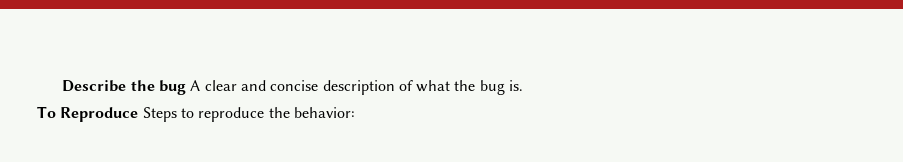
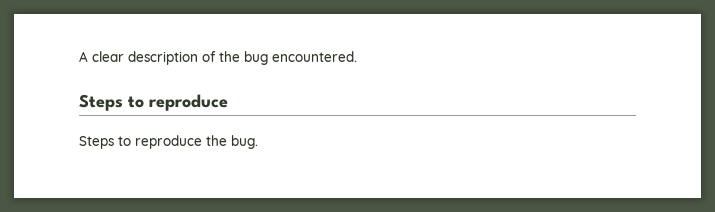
- Describe the bug A clear and concise description of what the bug is.
- To Reproduce Steps to reproduce the behavior:
+ A clear description of the bug encountered.
+ Steps to reproduce
+ Steps to reproduce the bug.

